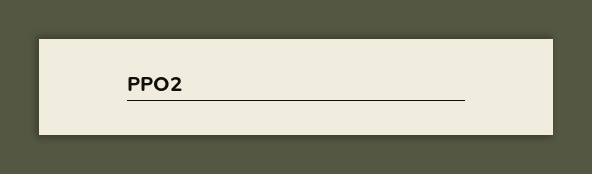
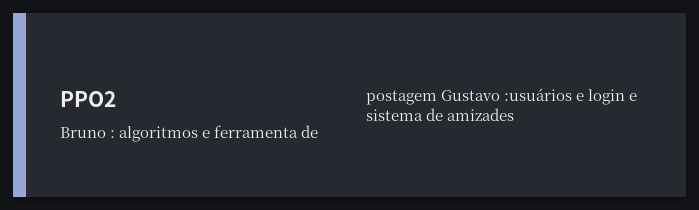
+ Bruno : algoritmos e ferramenta de postagem Gustavo :usuários e login e sistema de amizades

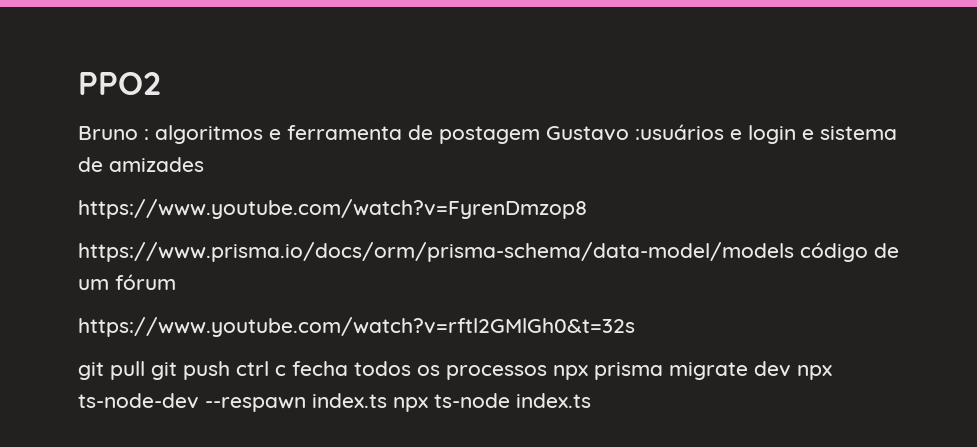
+ https://www.youtube.com/watch?v=FyrenDmzop8
+ https://www.prisma.io/docs/orm/prisma-schema/data-model/models código de um fórum
+ https://www.youtube.com/watch?v=rftl2GMlGh0&t=32s
+ git pull git push ctrl c fecha todos os processos npx prisma migrate dev npx ts-node-dev --respawn index.ts npx ts-node index.ts

